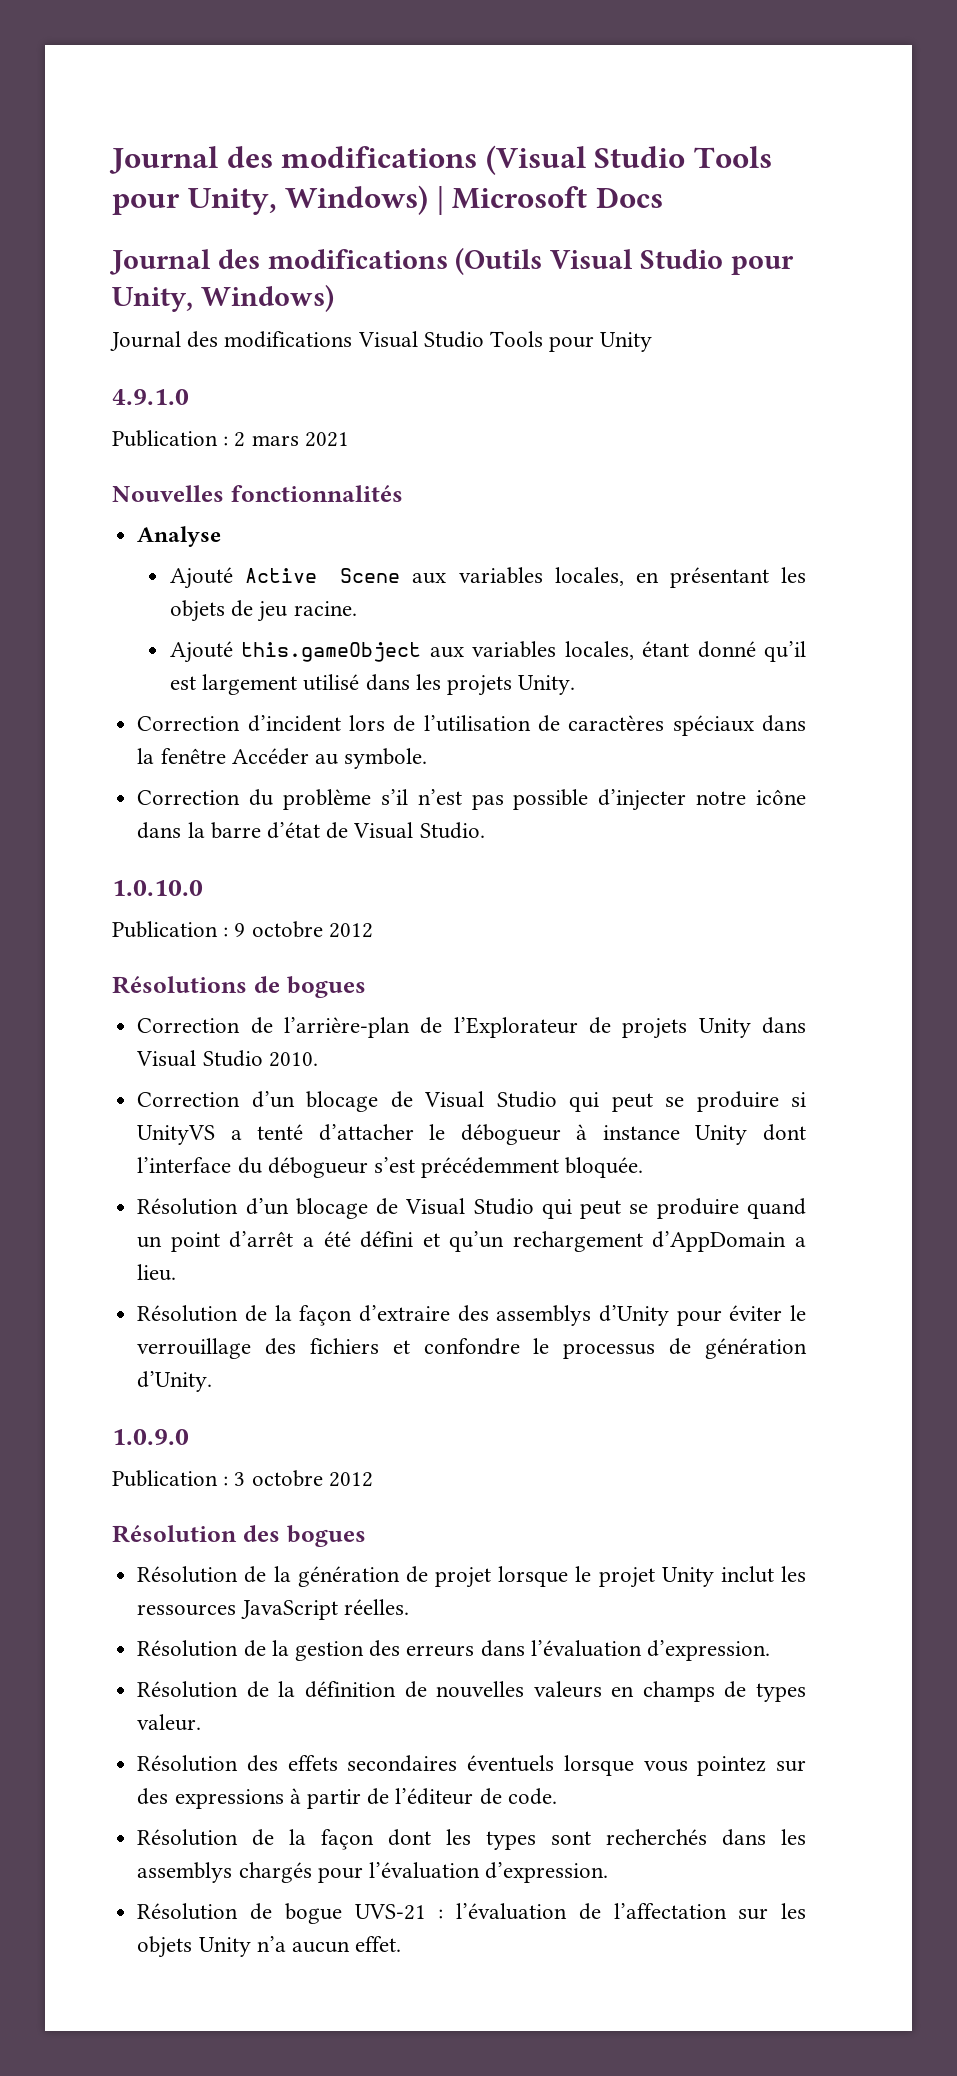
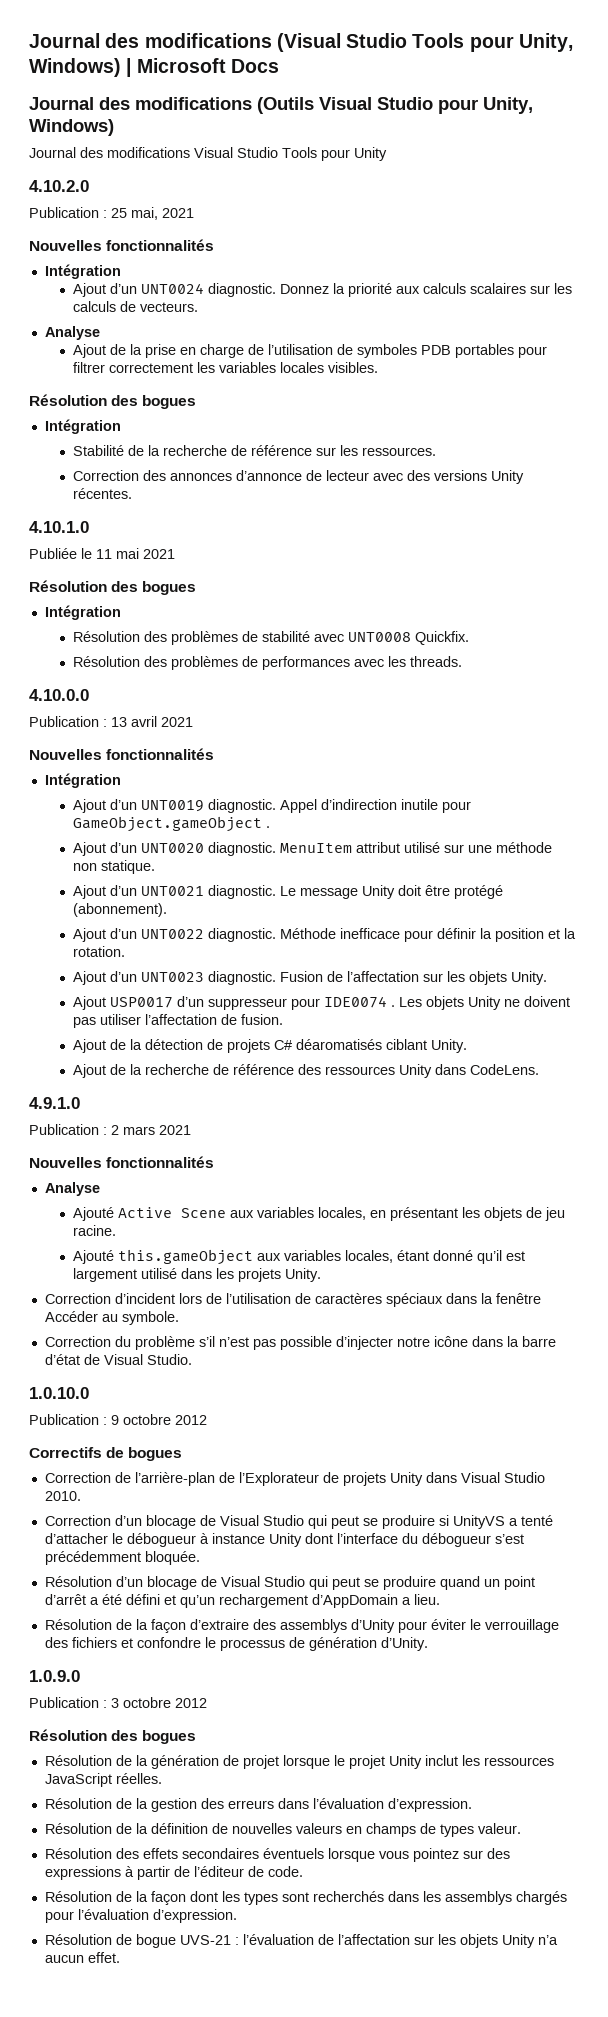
+ 4.10.2.0
+ Publication : 25 mai, 2021
+ Nouvelles fonctionnalités
+ Intégration
+ Ajout d’un UNT0024 diagnostic. Donnez la priorité aux calculs scalaires sur les calculs de vecteurs.
+ Analyse
+ Ajout de la prise en charge de l’utilisation de symboles PDB portables pour filtrer correctement les variables locales visibles.
+ Résolution des bogues
+ Intégration
+ Stabilité de la recherche de référence sur les ressources.
+ Correction des annonces d’annonce de lecteur avec des versions Unity récentes.
+ 4.10.1.0
+ Publiée le 11 mai 2021
+ Résolution des bogues
+ Intégration
+ Résolution des problèmes de stabilité avec UNT0008 Quickfix.
+ Résolution des problèmes de performances avec les threads.
+ 4.10.0.0
+ Publication : 13 avril 2021
+ Nouvelles fonctionnalités
+ Intégration
+ Ajout d’un UNT0019 diagnostic. Appel d’indirection inutile pour GameObject.gameObject .
+ Ajout d’un UNT0020 diagnostic. MenuItem attribut utilisé sur une méthode non statique.
+ Ajout d’un UNT0021 diagnostic. Le message Unity doit être protégé (abonnement).
+ Ajout d’un UNT0022 diagnostic. Méthode inefficace pour définir la position et la rotation.
+ Ajout d’un UNT0023 diagnostic. Fusion de l’affectation sur les objets Unity.
+ Ajout USP0017 d’un suppresseur pour IDE0074 . Les objets Unity ne doivent pas utiliser l’affectation de fusion.
+ Ajout de la détection de projets C# déaromatisés ciblant Unity.
+ Ajout de la recherche de référence des ressources Unity dans CodeLens.
- Résolutions de bogues
+ Correctifs de bogues

